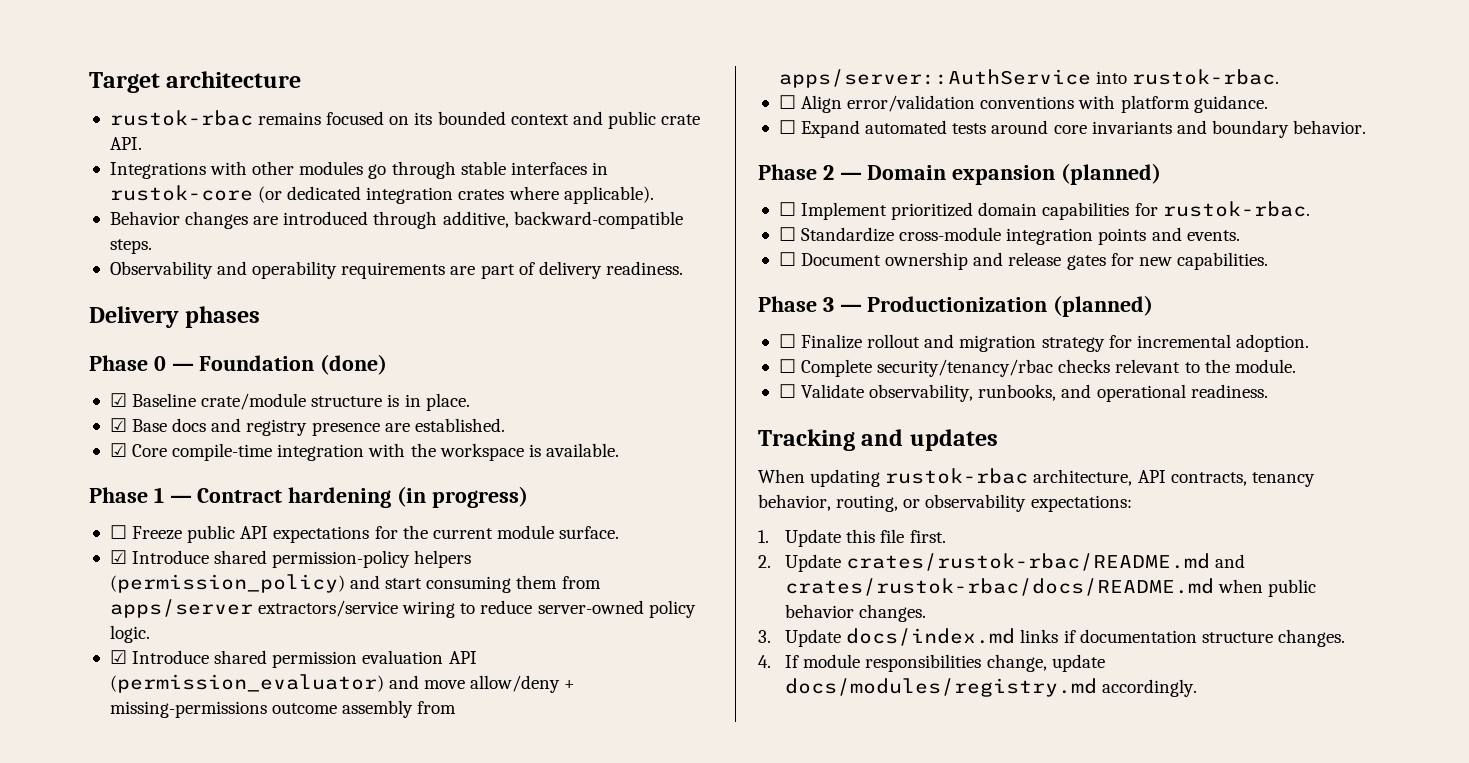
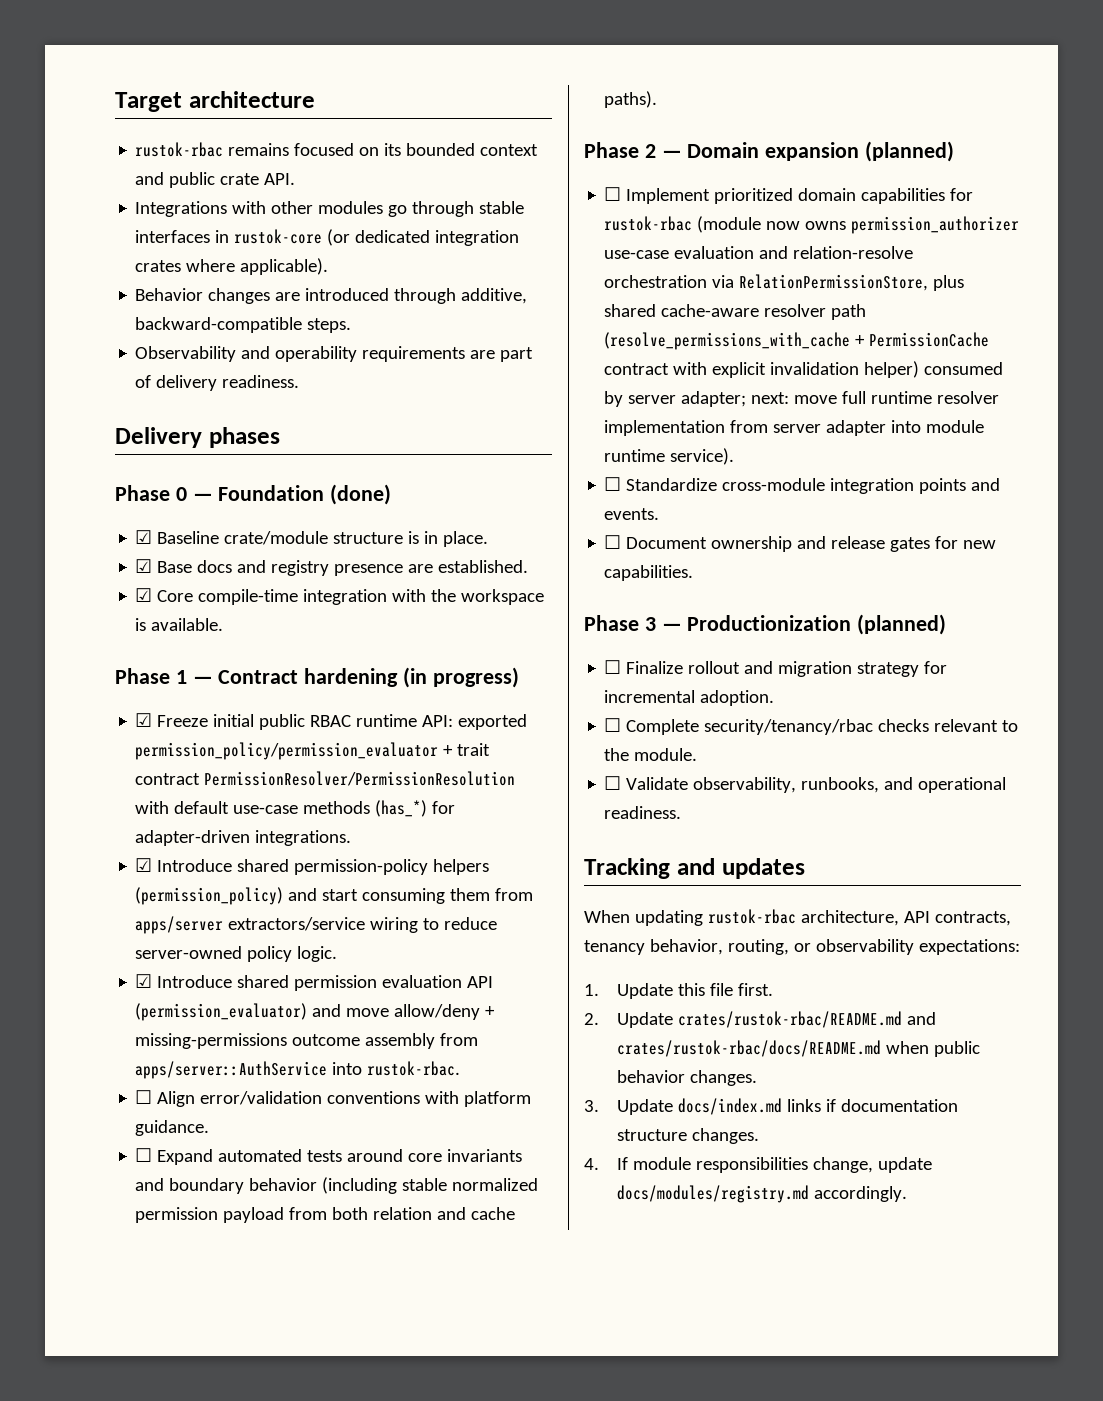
- ☐ Freeze public API expectations for the current module surface.
+ ☑ Freeze initial public RBAC runtime API: exported permission_policy/permission_evaluator + trait contract PermissionResolver/PermissionResolution with default use-case methods (has_*) for adapter-driven integrations.
- ☐ Expand automated tests around core invariants and boundary behavior.
+ ☐ Expand automated tests around core invariants and boundary behavior (including stable normalized permission payload from both relation and cache paths).
- ☐ Implement prioritized domain capabilities for rustok-rbac.
+ ☐ Implement prioritized domain capabilities for rustok-rbac (module now owns permission_authorizer use-case evaluation and relation-resolve orchestration via RelationPermissionStore, plus shared cache-aware resolver path (resolve_permissions_with_cache + PermissionCache contract with explicit invalidation helper) consumed by server adapter; next: move full runtime resolver implementation from server adapter into module runtime service).

